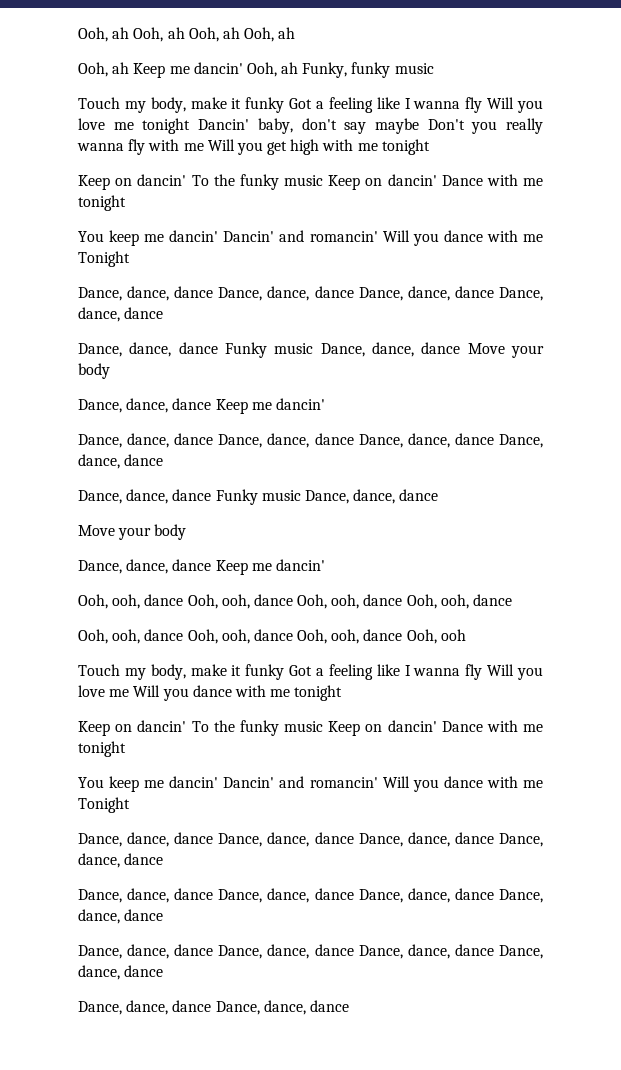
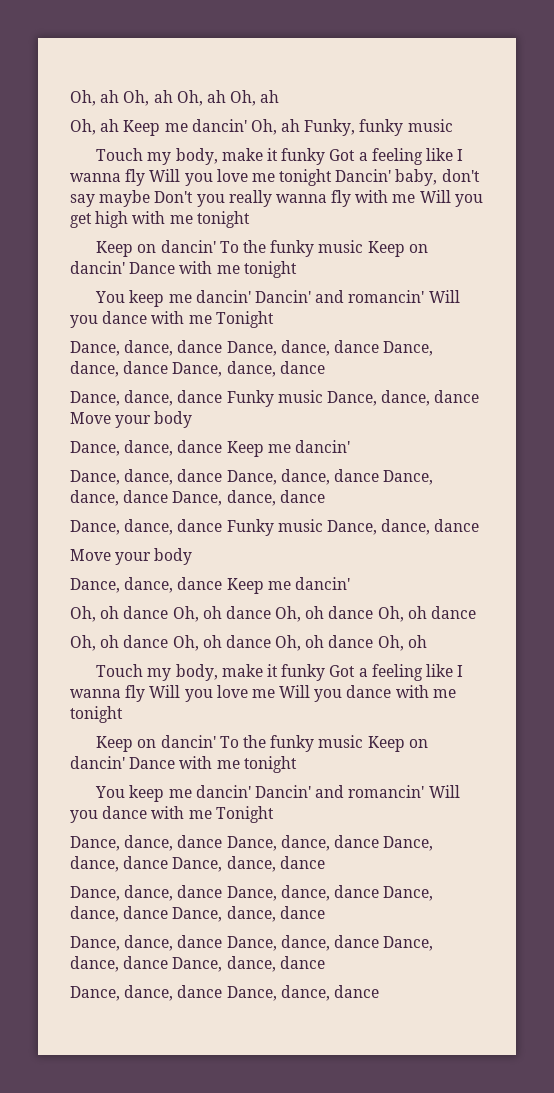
- Ooh, ah Ooh, ah Ooh, ah Ooh, ah
+ Oh, ah Oh, ah Oh, ah Oh, ah
- Ooh, ah Keep me dancin' Ooh, ah Funky, funky music
+ Oh, ah Keep me dancin' Oh, ah Funky, funky music
- Ooh, ooh, dance Ooh, ooh, dance Ooh, ooh, dance Ooh, ooh, dance
- Ooh, ooh, dance Ooh, ooh, dance Ooh, ooh, dance Ooh, ooh
+ Oh, oh dance Oh, oh dance Oh, oh dance Oh, oh dance
+ Oh, oh dance Oh, oh dance Oh, oh dance Oh, oh

